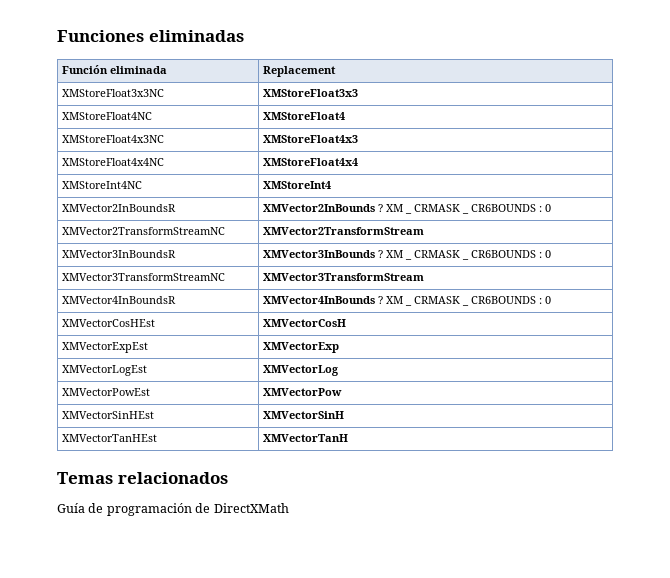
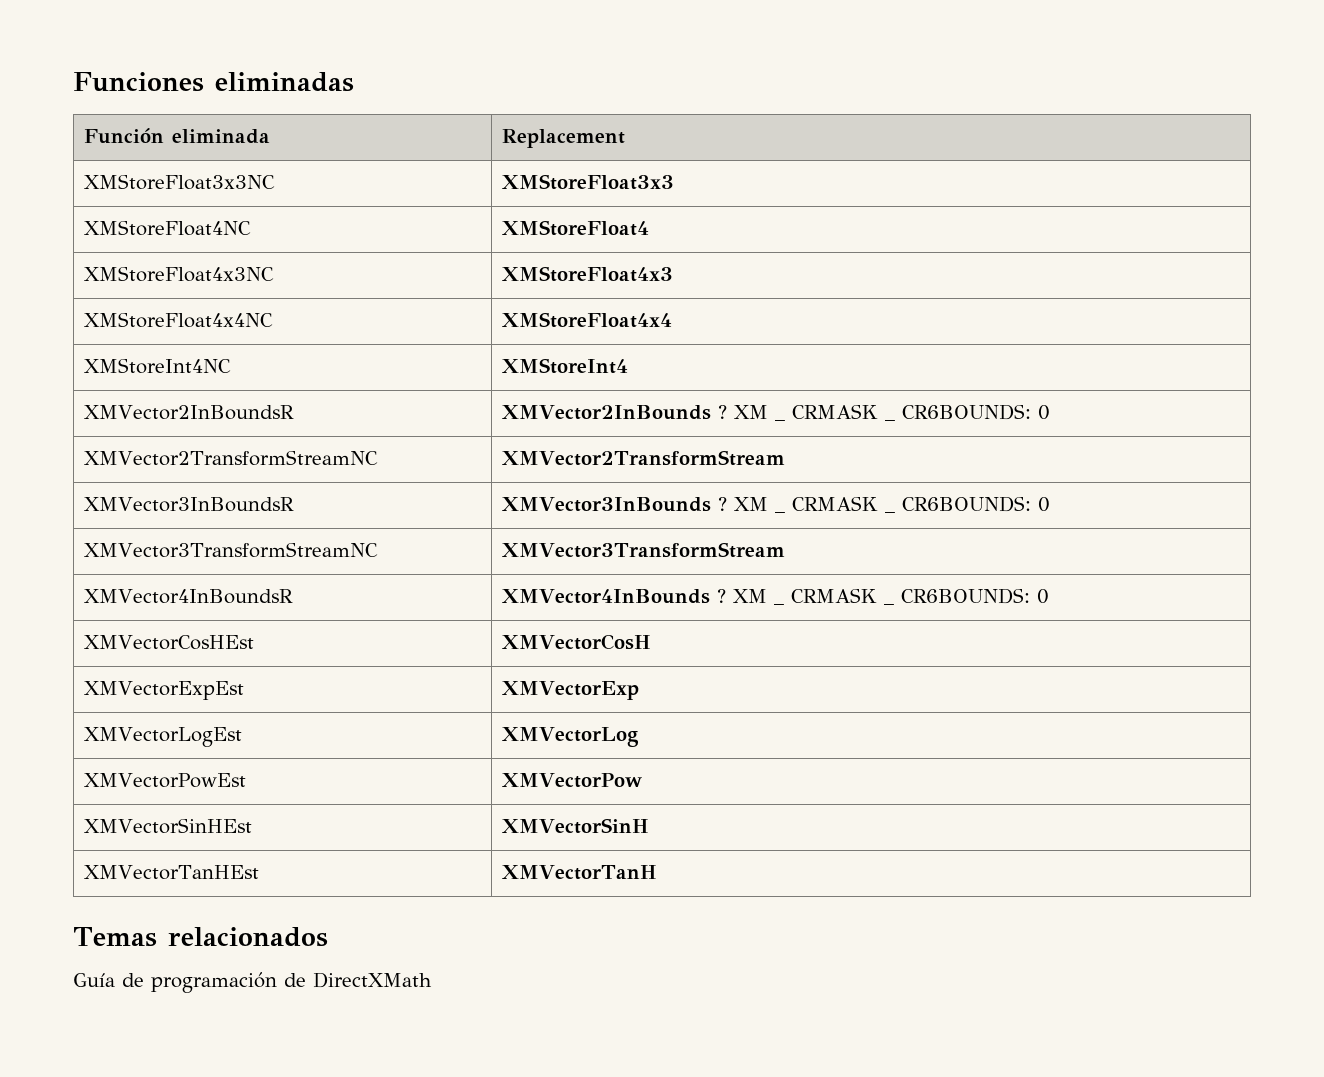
- XMVector2InBoundsR | XMVector2InBounds ? XM _ CRMASK _ CR6BOUNDS : 0
+ XMVector2InBoundsR | XMVector2InBounds ? XM _ CRMASK _ CR6BOUNDS: 0
- XMVector3InBoundsR | XMVector3InBounds ? XM _ CRMASK _ CR6BOUNDS : 0
+ XMVector3InBoundsR | XMVector3InBounds ? XM _ CRMASK _ CR6BOUNDS: 0
- XMVector4InBoundsR | XMVector4InBounds ? XM _ CRMASK _ CR6BOUNDS : 0
+ XMVector4InBoundsR | XMVector4InBounds ? XM _ CRMASK _ CR6BOUNDS: 0

